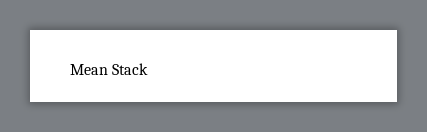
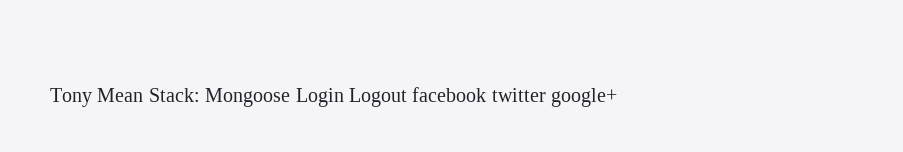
- Mean Stack
+ Tony Mean Stack: Mongoose Login Logout facebook twitter google+

